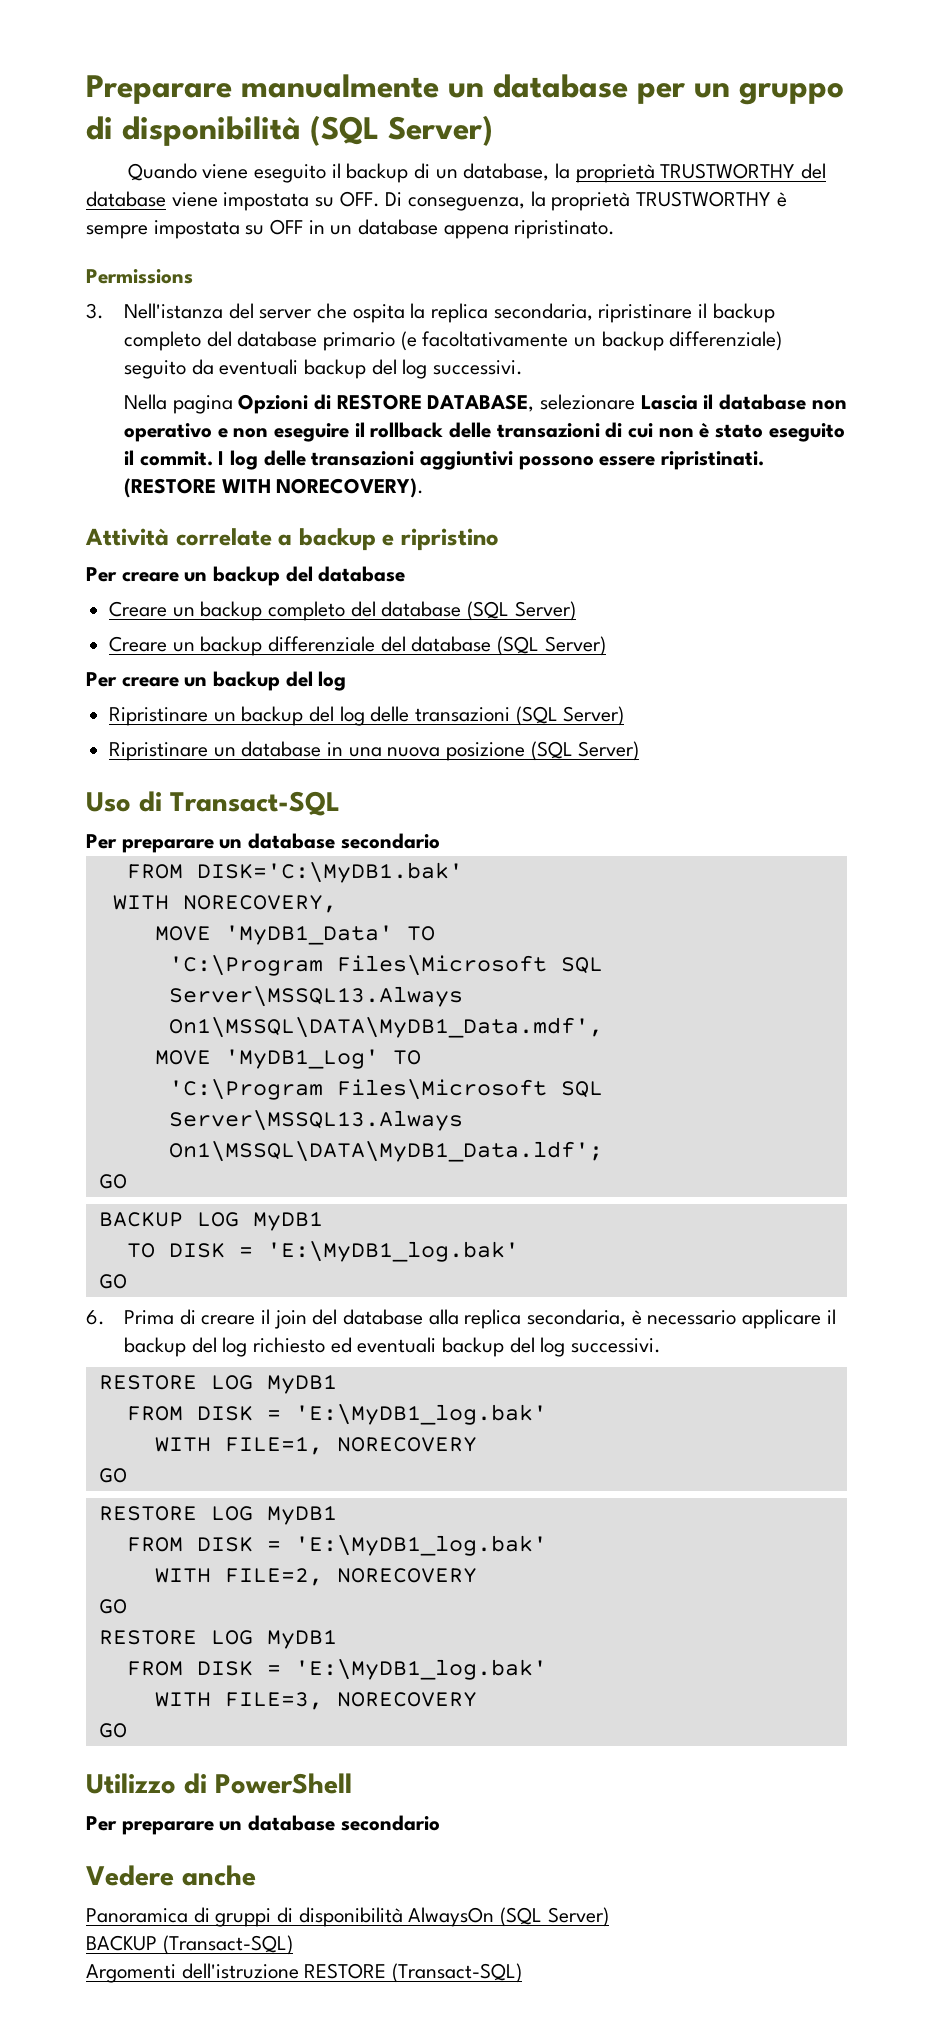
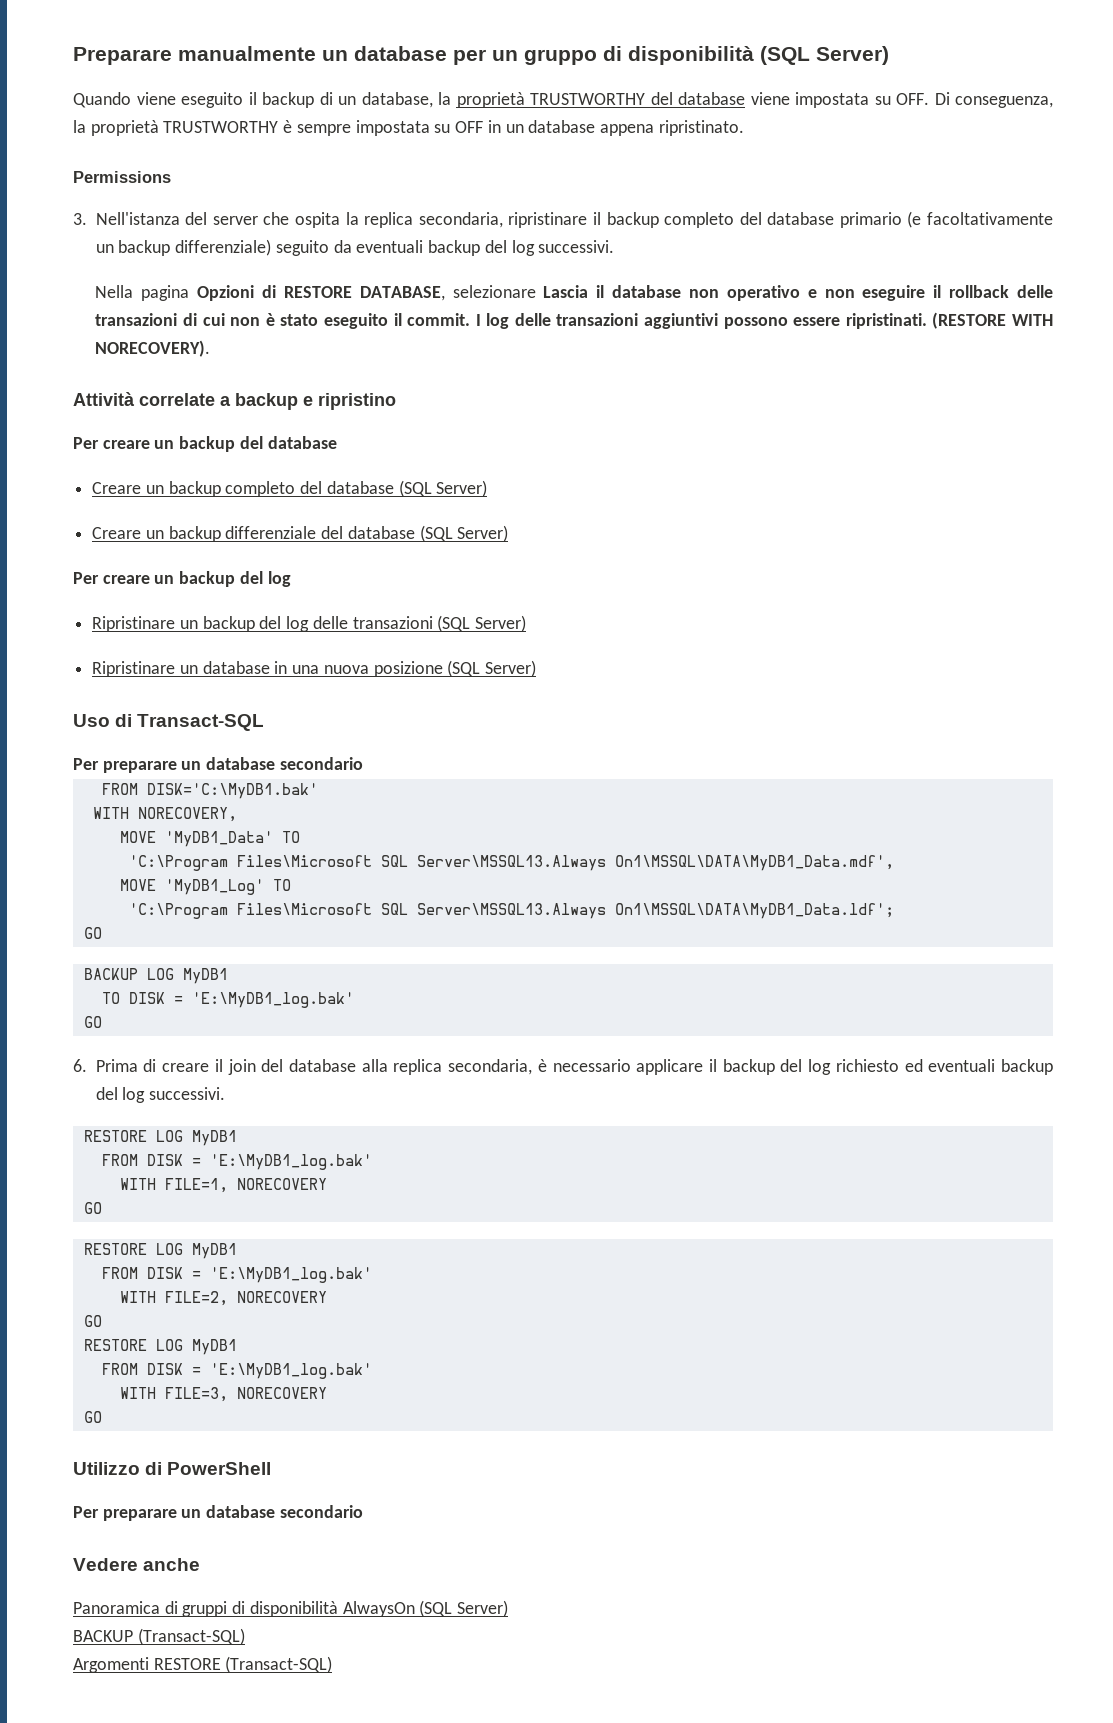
- Argomenti dell'istruzione RESTORE (Transact-SQL)
+ Argomenti RESTORE (Transact-SQL)

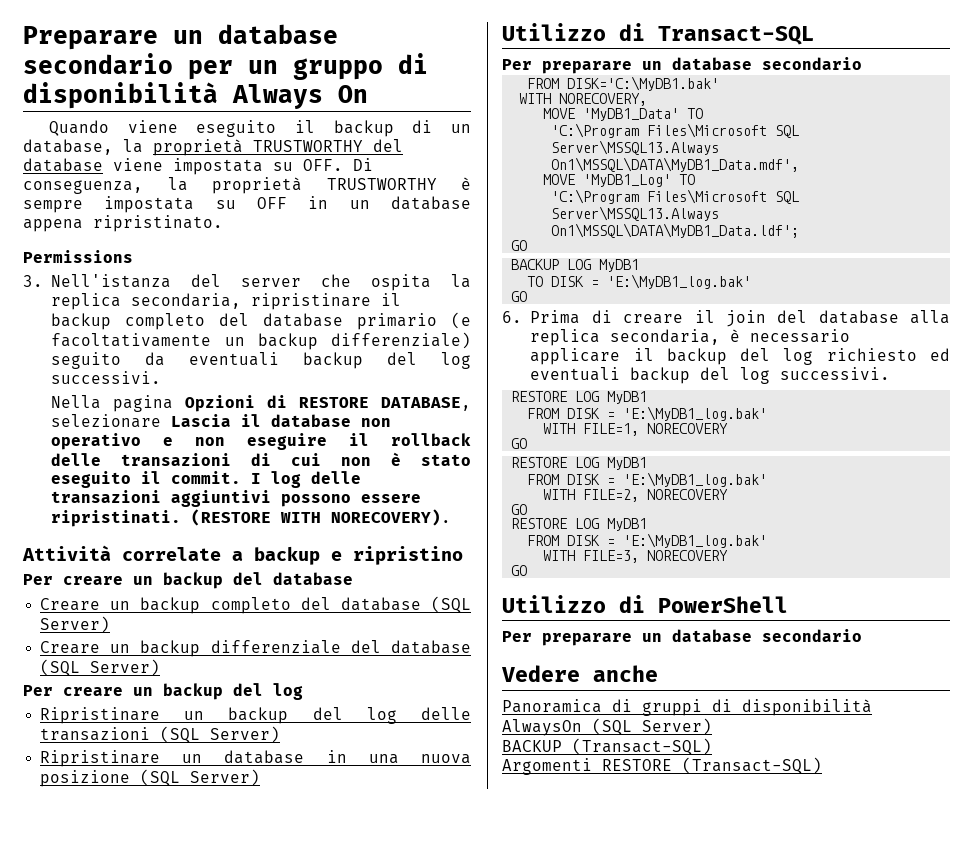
- Preparare manualmente un database per un gruppo di disponibilità (SQL Server)
+ Preparare un database secondario per un gruppo di disponibilità Always On
- Uso di Transact-SQL
+ Utilizzo di Transact-SQL

